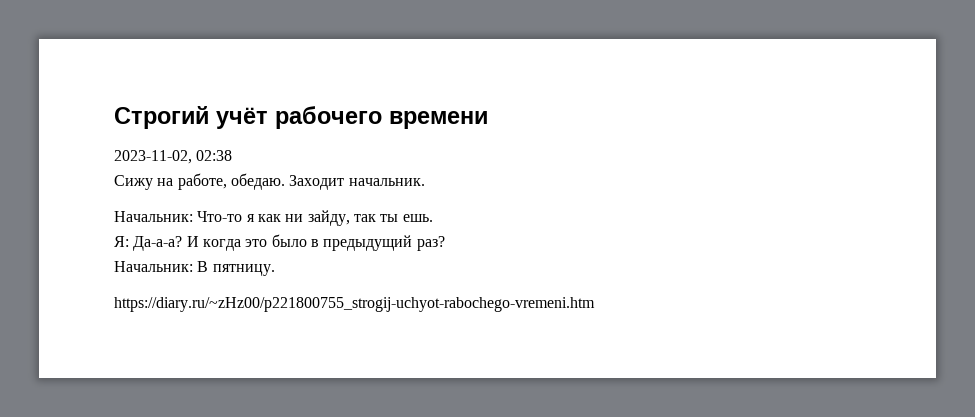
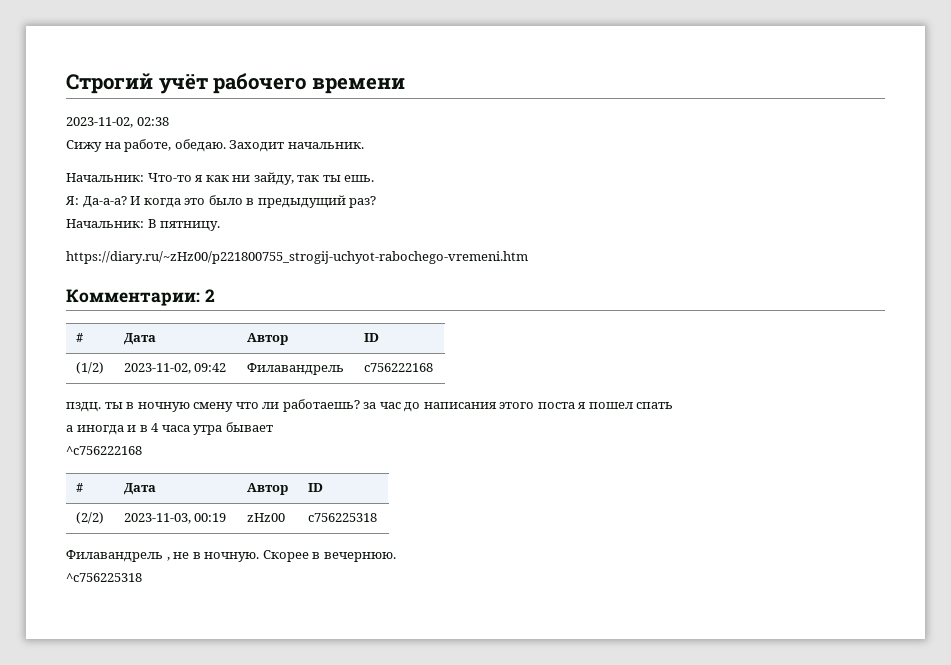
+ Комментарии: 2
+ # | Дата | Автор | ID
+ (1/2) | 2023-11-02, 09:42 | Филавандрель | c756222168
+ пздц. ты в ночную смену что ли работаешь? за час до написания этого поста я пошел спать
+ а иногда и в 4 часа утра бывает
+ ^c756222168
+ # | Дата | Автор | ID
+ (2/2) | 2023-11-03, 00:19 | zHz00 | c756225318
+ Филавандрель , не в ночную. Скорее в вечернюю.
+ ^c756225318

